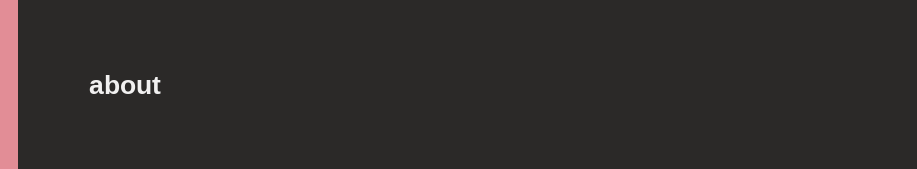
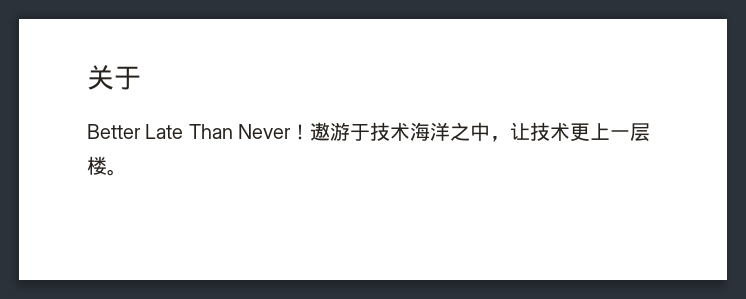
- about
+ 关于
+ Better Late Than Never！遨游于技术海洋之中，让技术更上一层楼。

